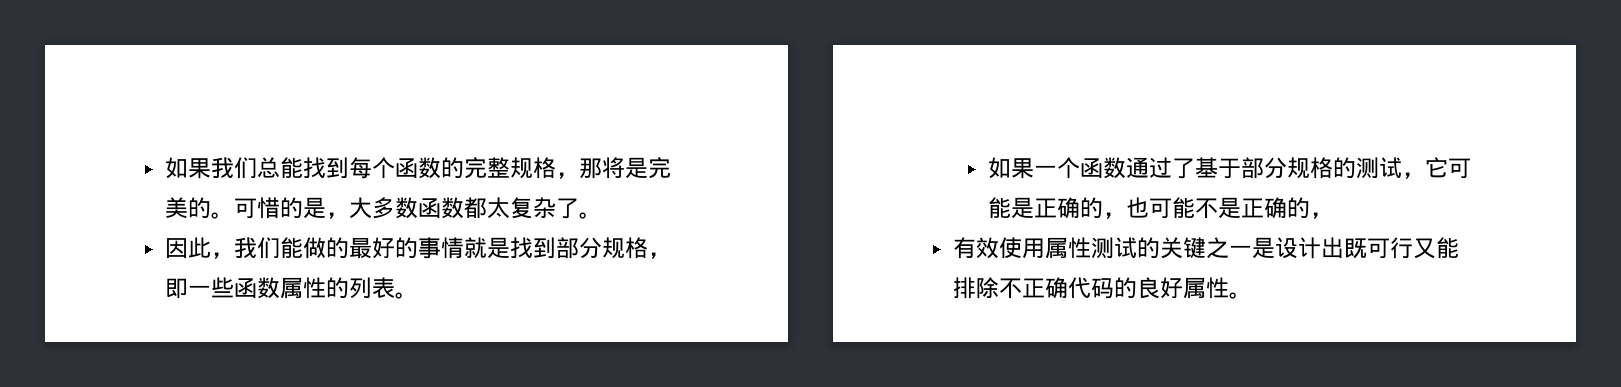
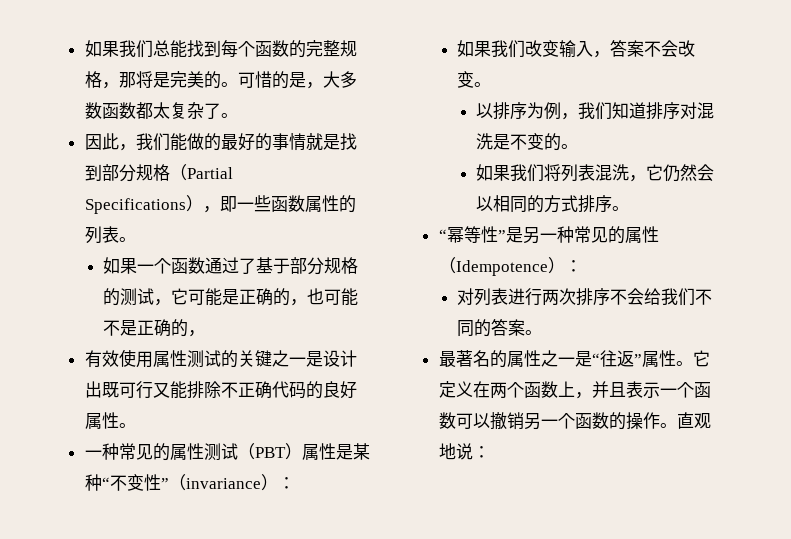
- 因此，我们能做的最好的事情就是找到部分规格，即一些函数属性的列表。
+ 因此，我们能做的最好的事情就是找到部分规格（Partial Specifications），即一些函数属性的列表。
+ 一种常见的属性测试（PBT）属性是某种“不变性”（invariance）：
+ 如果我们改变输入，答案不会改变。
+ 以排序为例，我们知道排序对混洗是不变的。
+ 如果我们将列表混洗，它仍然会以相同的方式排序。
+ “幂等性”是另一种常见的属性（Idempotence）：
+ 对列表进行两次排序不会给我们不同的答案。
+ 最著名的属性之一是“往返”属性。它定义在两个函数上，并且表示一个函数可以撤销另一个函数的操作。直观地说：

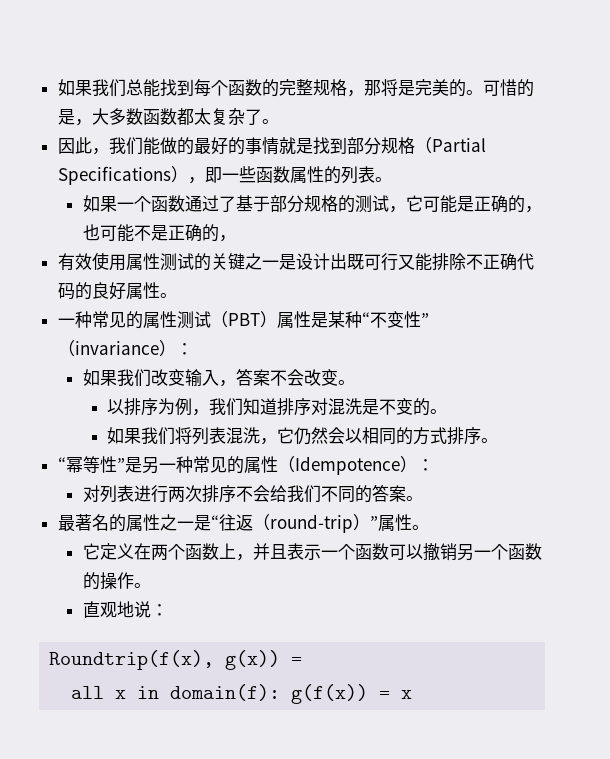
- 最著名的属性之一是“往返”属性。它定义在两个函数上，并且表示一个函数可以撤销另一个函数的操作。直观地说：
+ 最著名的属性之一是“往返（round-trip）”属性。
+ 它定义在两个函数上，并且表示一个函数可以撤销另一个函数的操作。
+ 直观地说：
+ Roundtrip(f(x), g(x)) =
+ all x in domain(f): g(f(x)) = x

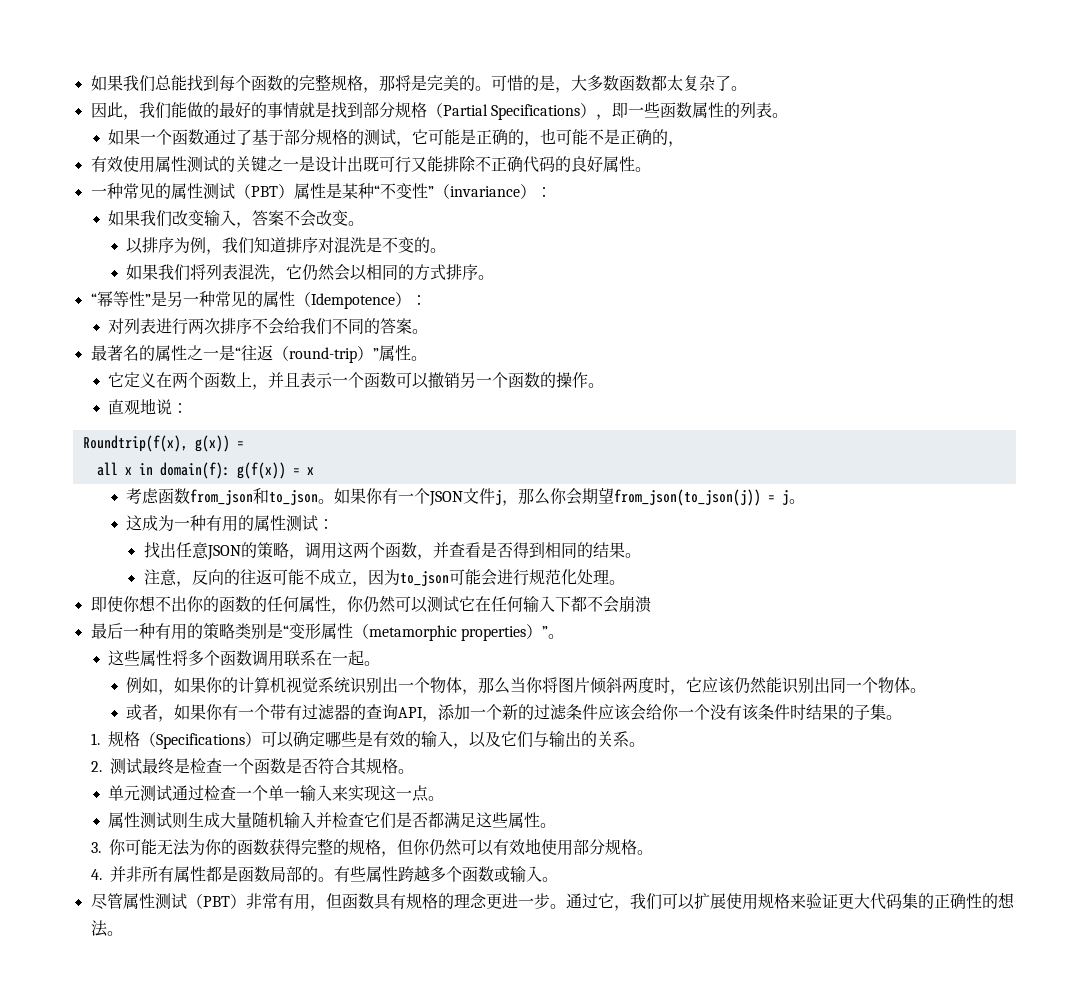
+ 考虑函数from_json和to_json。如果你有一个JSON文件j，那么你会期望from_json(to_json(j)) = j。
+ 这成为一种有用的属性测试：
+ 找出任意JSON的策略，调用这两个函数，并查看是否得到相同的结果。
+ 注意，反向的往返可能不成立，因为to_json可能会进行规范化处理。
+ 即使你想不出你的函数的任何属性，你仍然可以测试它在任何输入下都不会崩溃
+ 最后一种有用的策略类别是“变形属性（metamorphic properties）”。
+ 这些属性将多个函数调用联系在一起。
+ 例如，如果你的计算机视觉系统识别出一个物体，那么当你将图片倾斜两度时，它应该仍然能识别出同一个物体。
+ 或者，如果你有一个带有过滤器的查询API，添加一个新的过滤条件应该会给你一个没有该条件时结果的子集。
+ 1.规格（Specifications）可以确定哪些是有效的输入，以及它们与输出的关系。
+ 2.测试最终是检查一个函数是否符合其规格。
+ 单元测试通过检查一个单一输入来实现这一点。
+ 属性测试则生成大量随机输入并检查它们是否都满足这些属性。
+ 3.你可能无法为你的函数获得完整的规格，但你仍然可以有效地使用部分规格。
+ 4.并非所有属性都是函数局部的。有些属性跨越多个函数或输入。
+ 尽管属性测试（PBT）非常有用，但函数具有规格的理念更进一步。通过它，我们可以扩展使用规格来验证更大代码集的正确性的想法。

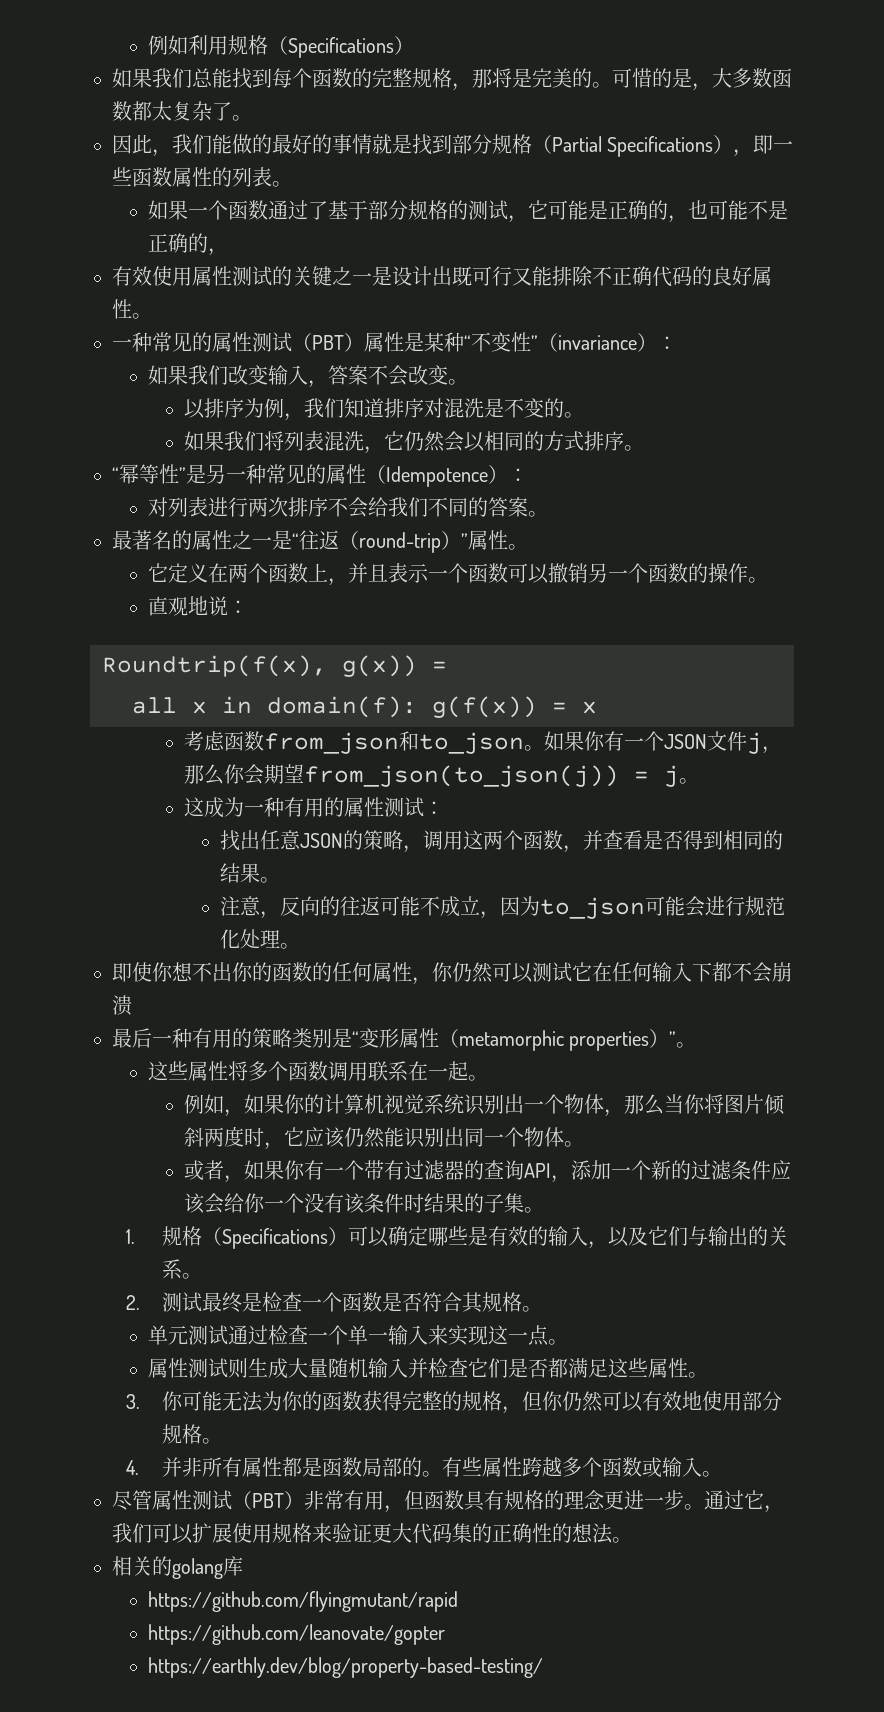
+ 例如利用规格（Specifications）
+ 相关的golang库
+ https://github.com/flyingmutant/rapid
+ https://github.com/leanovate/gopter
+ https://earthly.dev/blog/property-based-testing/

